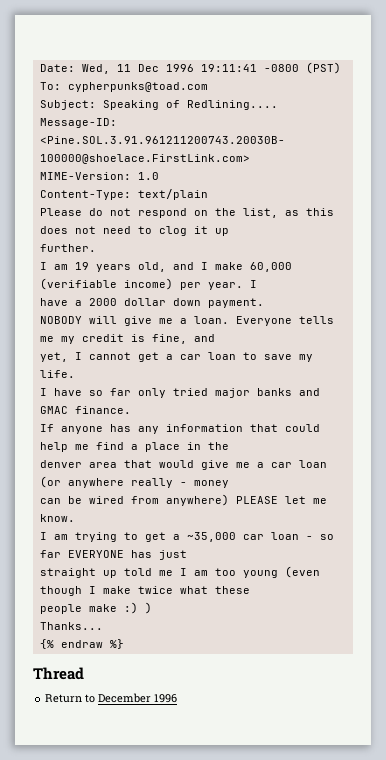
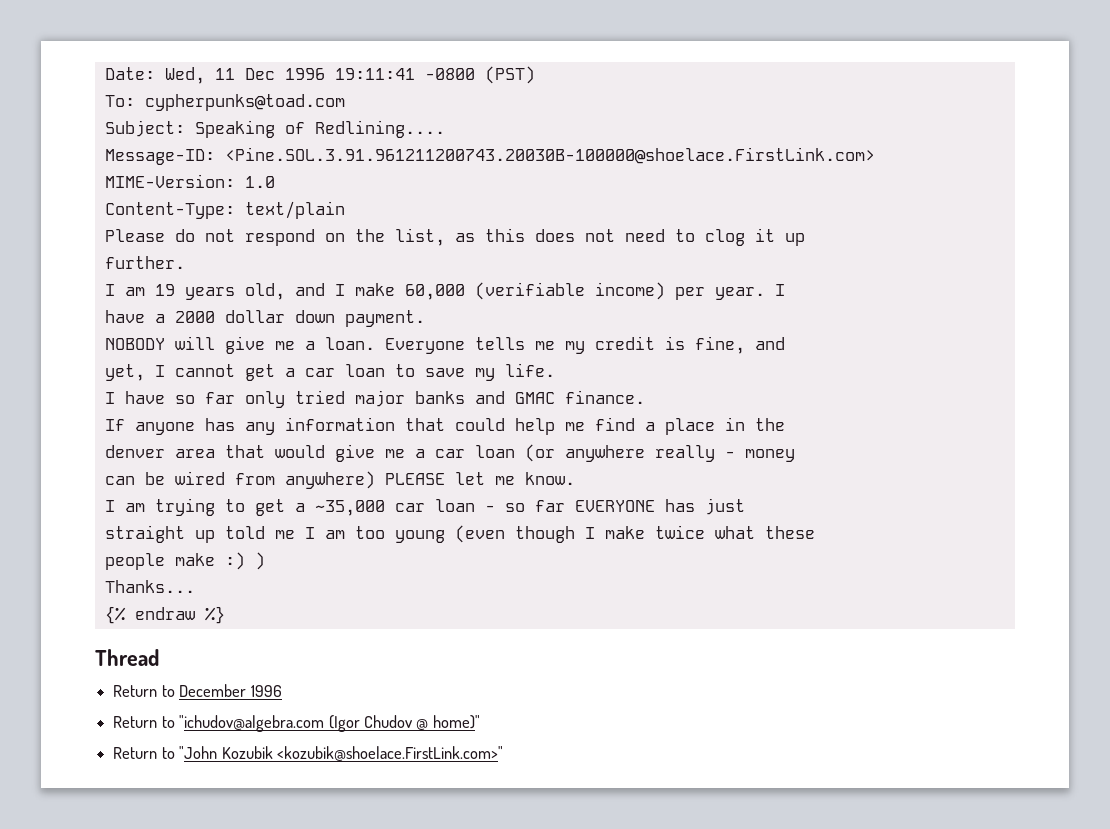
+ Return to "ichudov@algebra.com (Igor Chudov @ home)"
+ Return to "John Kozubik <kozubik@shoelace.FirstLink.com>"

